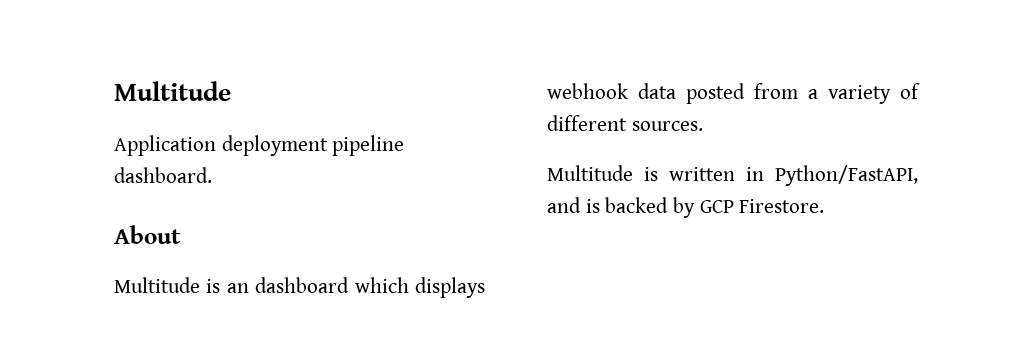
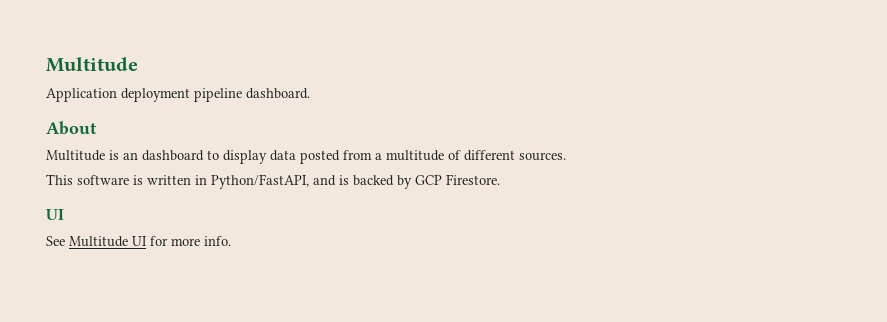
- Multitude is an dashboard which displays webhook data posted from a variety of different sources.
+ Multitude is an dashboard to display data posted from a multitude of different sources.
- Multitude is written in Python/FastAPI, and is backed by GCP Firestore.
+ This software is written in Python/FastAPI, and is backed by GCP Firestore.
+ UI
+ See Multitude UI for more info.

